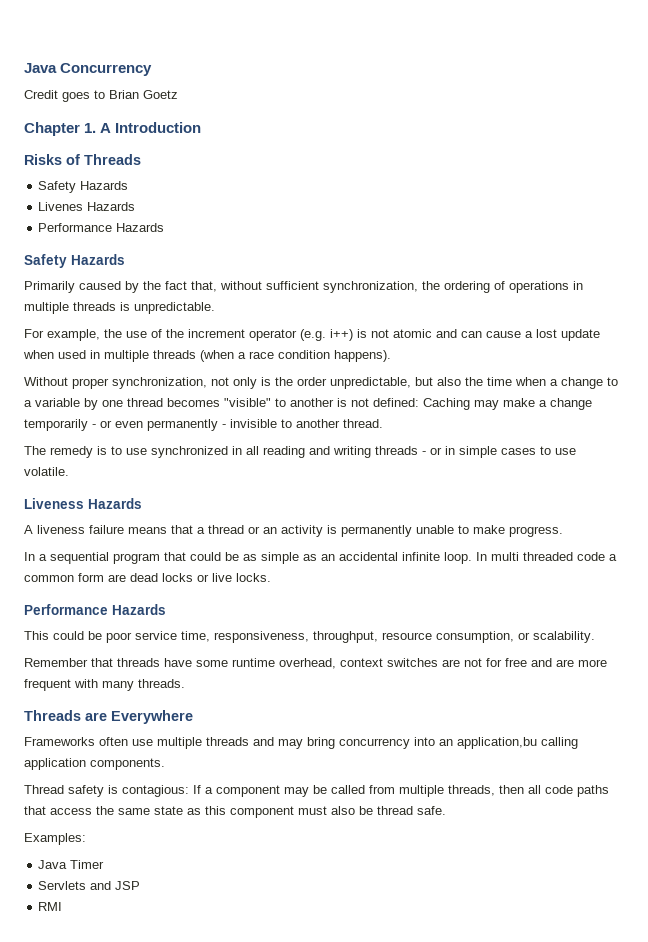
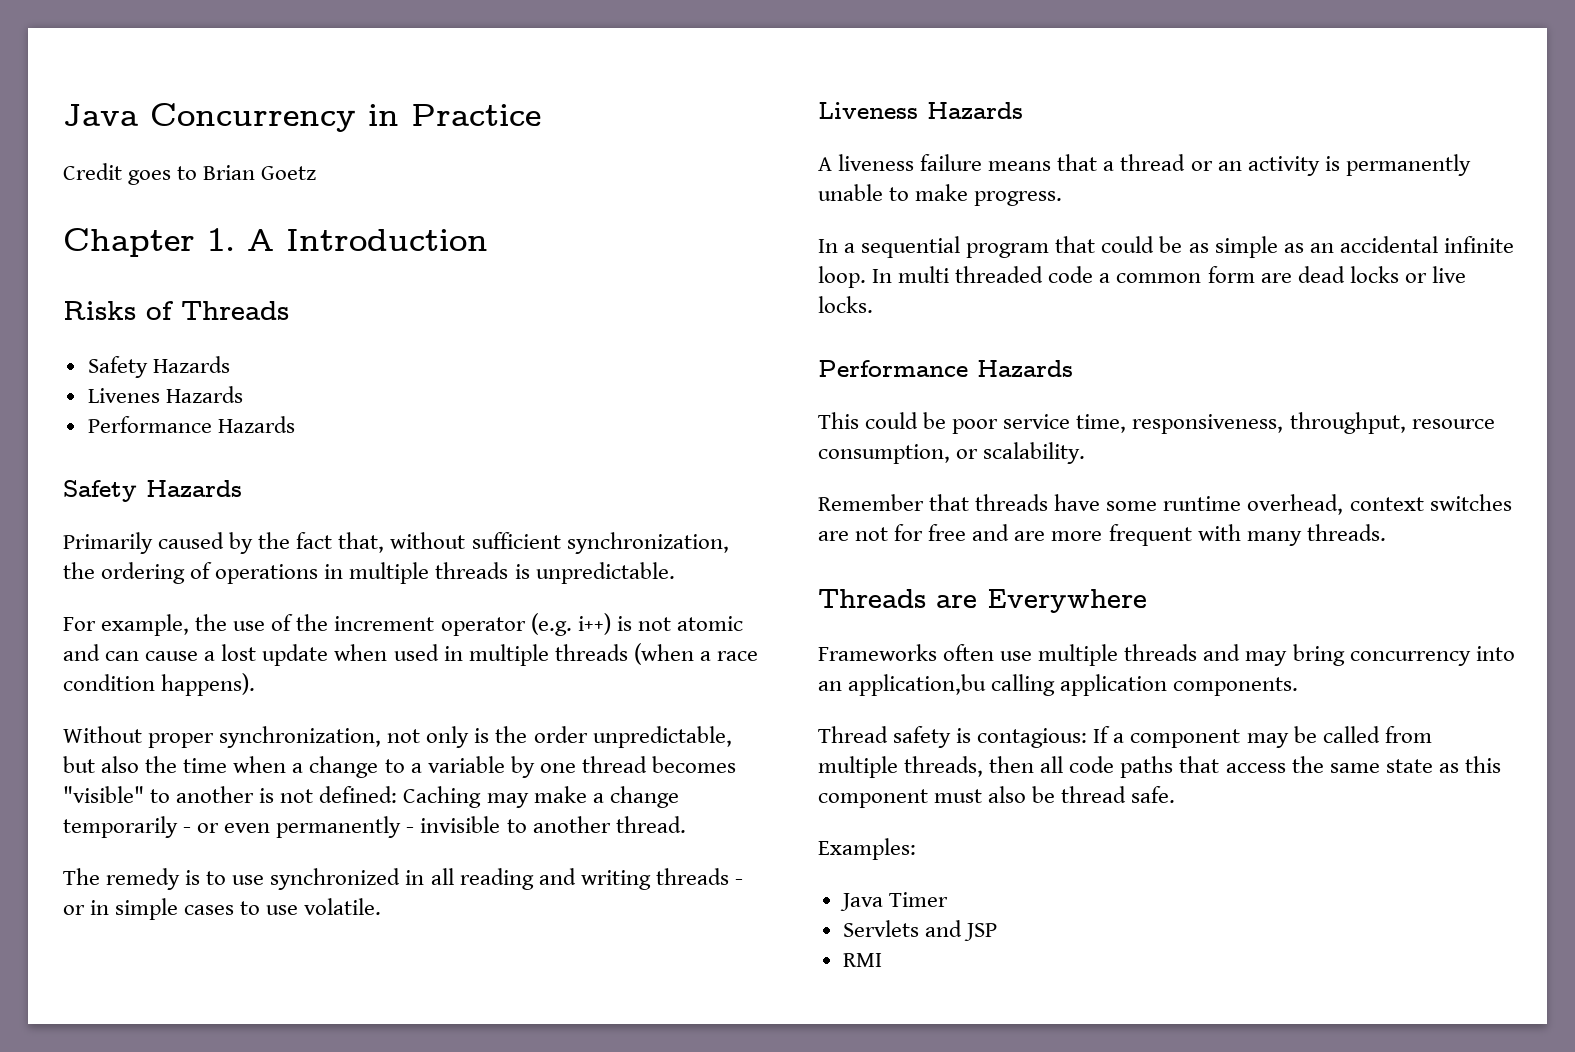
- Java Concurrency
+ Java Concurrency in Practice

